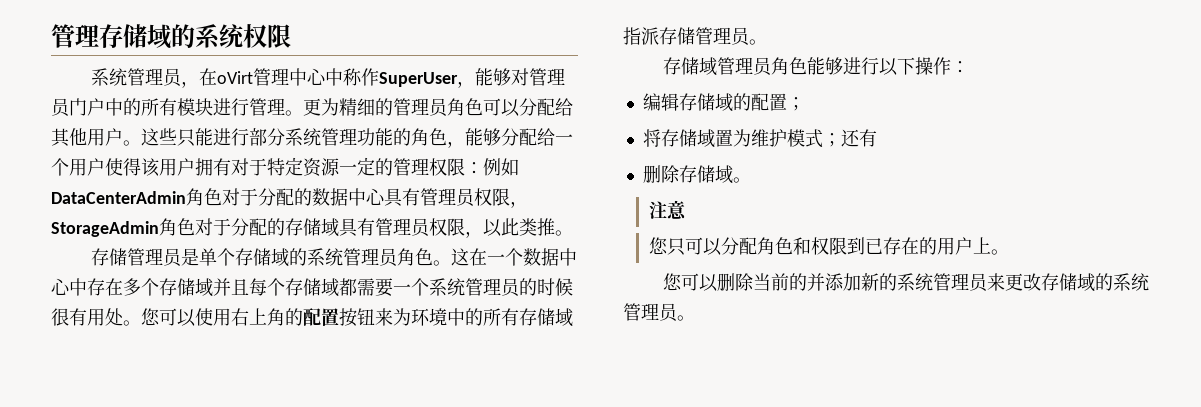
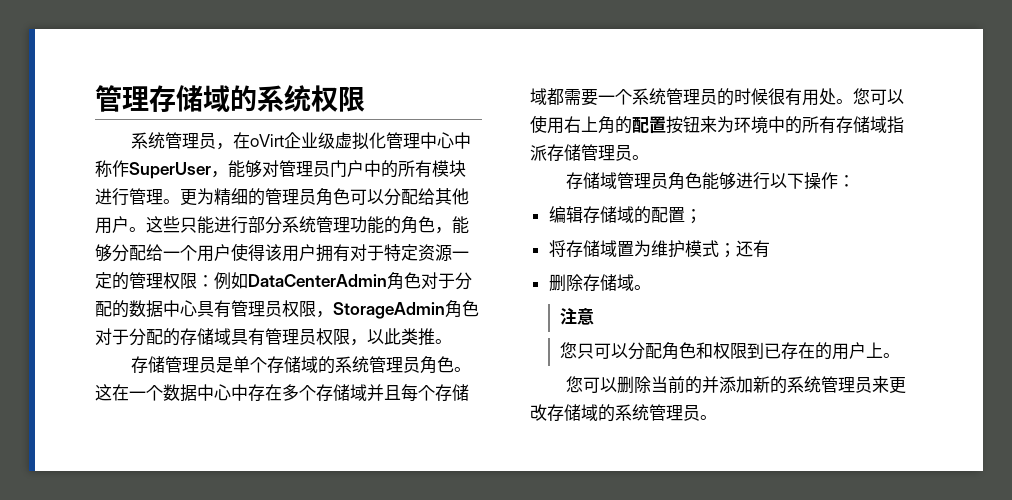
- 系统管理员，在oVirt管理中心中称作SuperUser，能够对管理员门户中的所有模块进行管理。
+ 系统管理员，在oVirt企业级虚拟化管理中心中称作SuperUser，能够对管理员门户中的所有模块进行管理。

